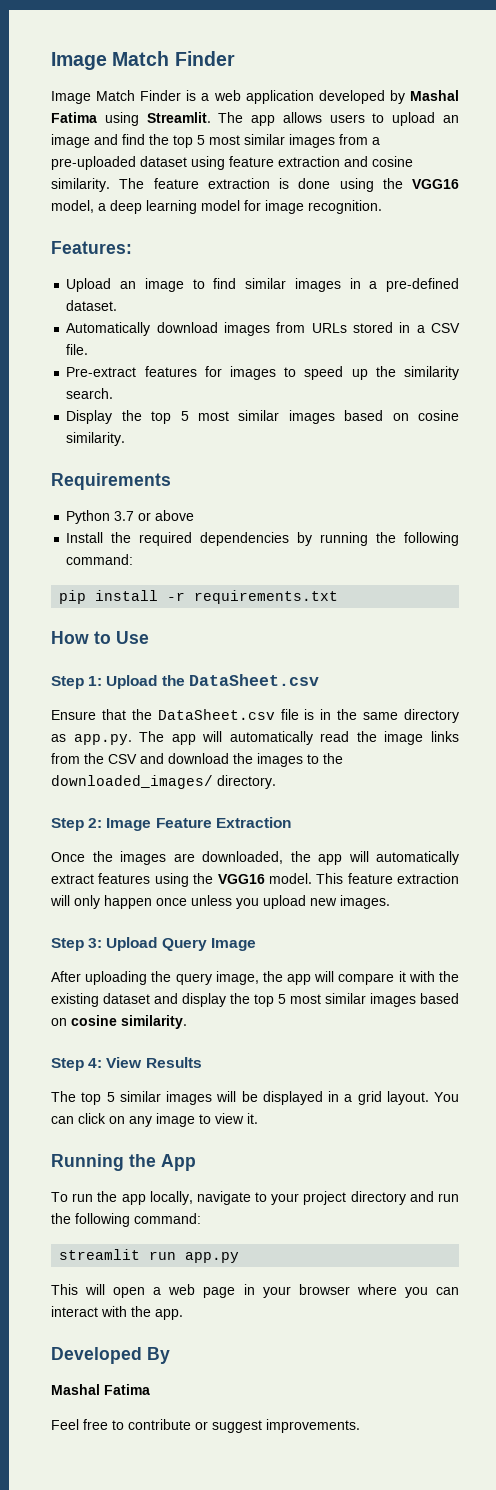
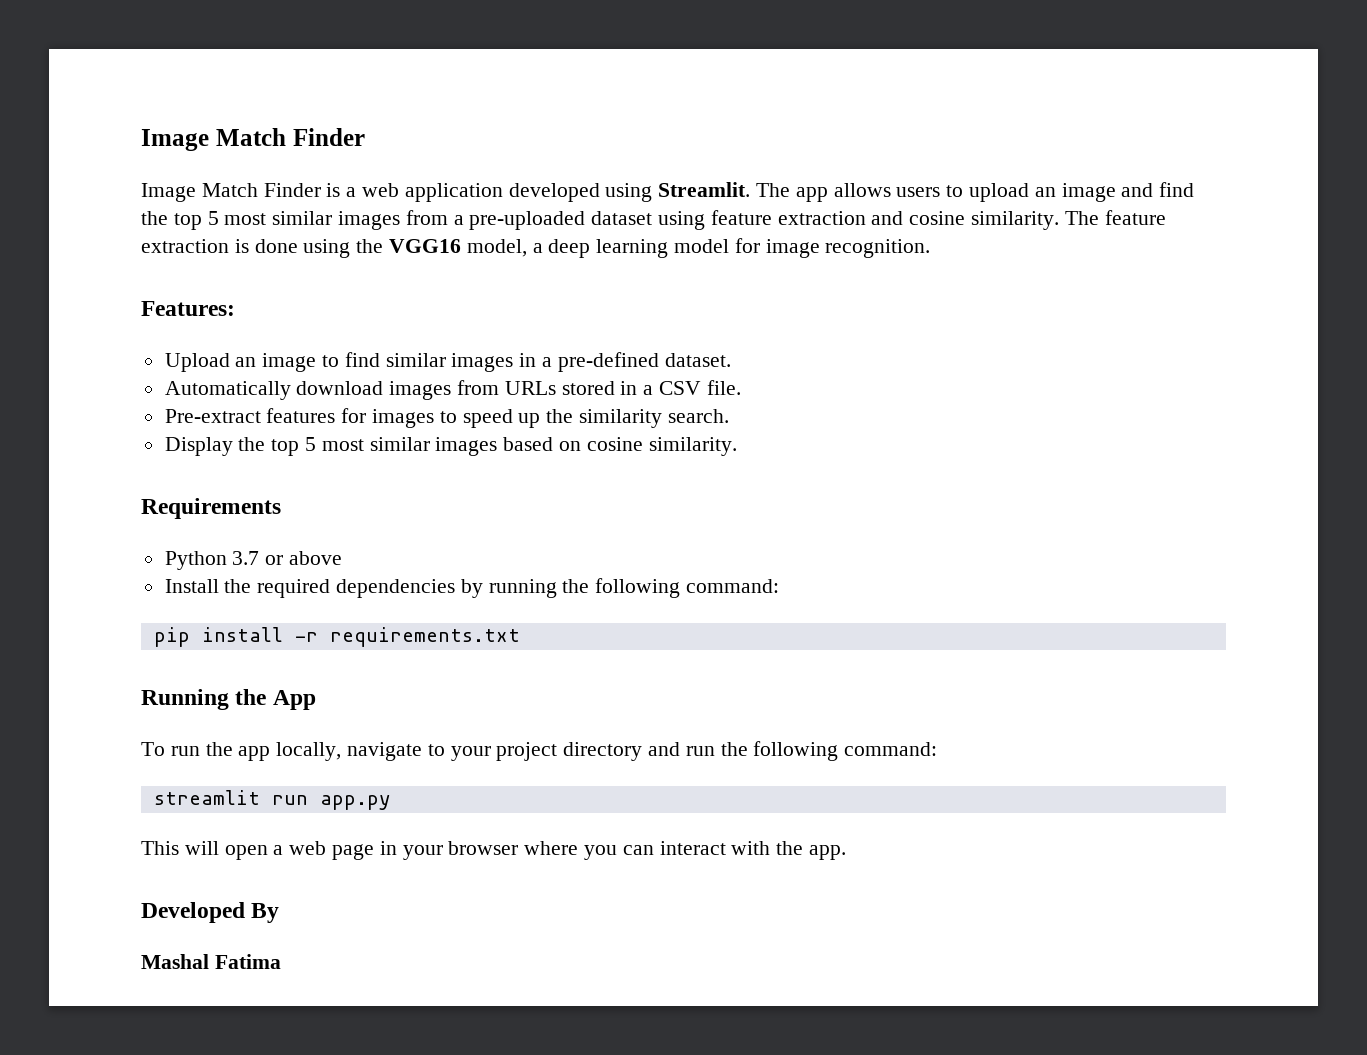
- Image Match Finder is a web application developed by Mashal Fatima using Streamlit.
+ Image Match Finder is a web application developed using Streamlit.
- How to Use
- Step 1: Upload the DataSheet.csv
- Ensure that the DataSheet.csv file is in the same directory as app.py. The app will automatically read the image links from the CSV and download the images to the downloaded_images/ directory.
- Step 2: Image Feature Extraction
- Once the images are downloaded, the app will automatically extract features using the VGG16 model. This feature extraction will only happen once unless you upload new images.
- Step 3: Upload Query Image
- After uploading the query image, the app will compare it with the existing dataset and display the top 5 most similar images based on cosine similarity.
- Step 4: View Results
- The top 5 similar images will be displayed in a grid layout. You can click on any image to view it.
- Feel free to contribute or suggest improvements.

